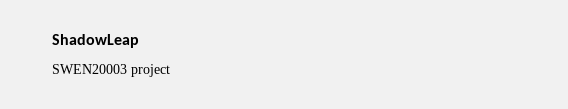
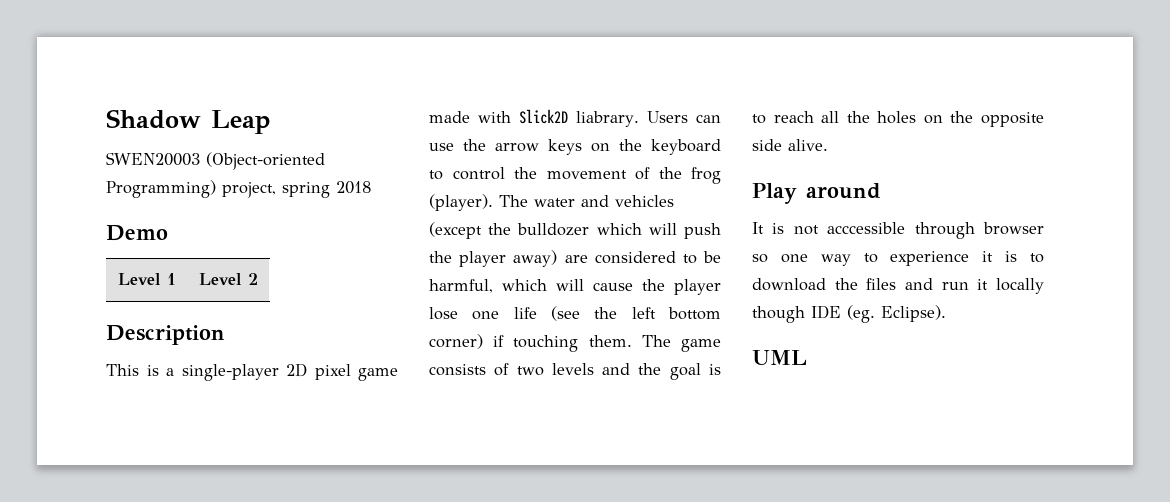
- ShadowLeap
+ Shadow Leap
- SWEN20003 project
+ SWEN20003 (Object-oriented Programming) project, spring 2018
+ Demo
+ Level 1 | Level 2
+ Description
+ This is a single-player 2D pixel game made with Slick2D liabrary. Users can use the arrow keys on the keyboard to control the movement of the frog (player). The water and vehicles (except the bulldozer which will push the player away) are considered to be harmful, which will cause the player lose one life (see the left bottom corner) if touching them. The game consists of two levels and the goal is to reach all the holes on the opposite side alive.
+ Play around
+ It is not acccessible through browser so one way to experience it is to download the files and run it locally though IDE (eg. Eclipse).
+ UML

